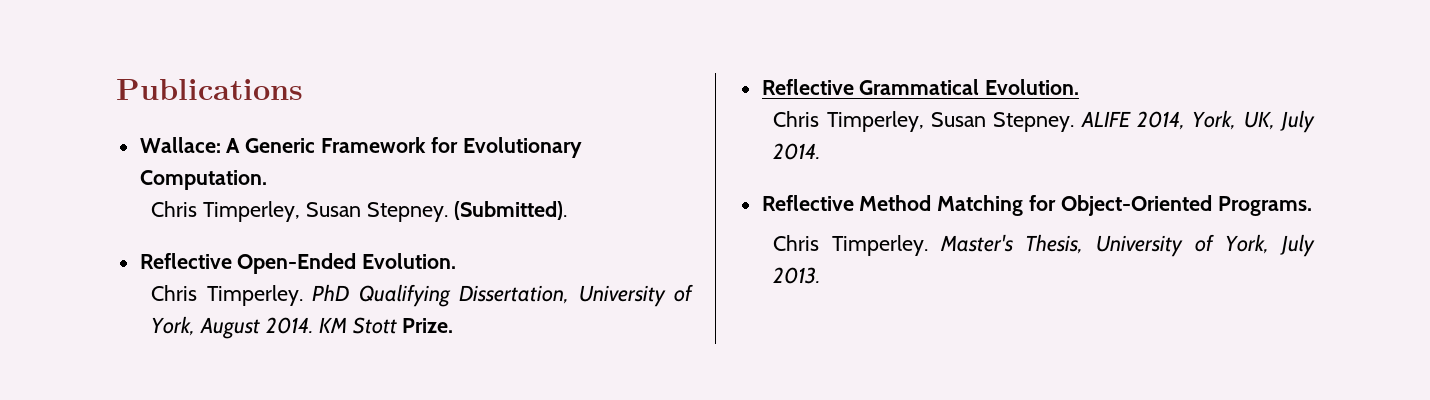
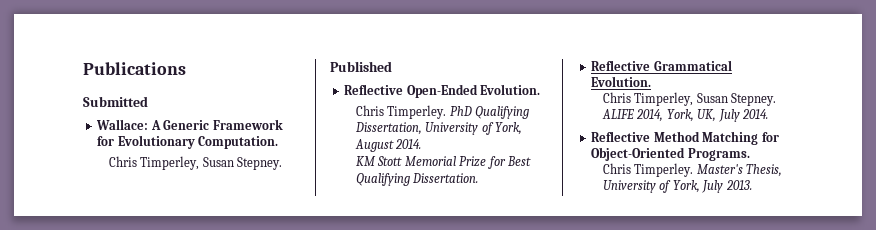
+ Submitted
  Wallace: A Generic Framework for Evolutionary Computation.
- Chris Timperley, Susan Stepney. (Submitted).
+ Chris Timperley, Susan Stepney.
+ Published
- PhD Qualifying Dissertation, University of York, August 2014. KM Stott Prize.
+ PhD Qualifying Dissertation, University of York, August 2014.
+ KM Stott Memorial Prize for Best Qualifying Dissertation.

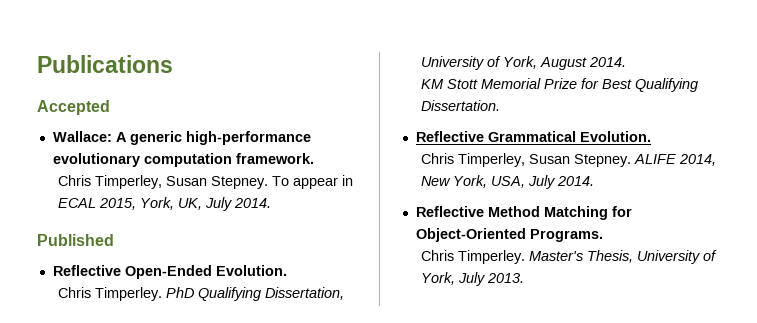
- Submitted
+ Accepted
- Wallace: A Generic Framework for Evolutionary Computation.
- Chris Timperley, Susan Stepney.
+ Wallace: A generic high-performance evolutionary computation framework.
+ Chris Timperley, Susan Stepney. To appear in ECAL 2015, York, UK, July 2014.
- ALIFE 2014, York, UK, July 2014.
+ ALIFE 2014, New York, USA, July 2014.

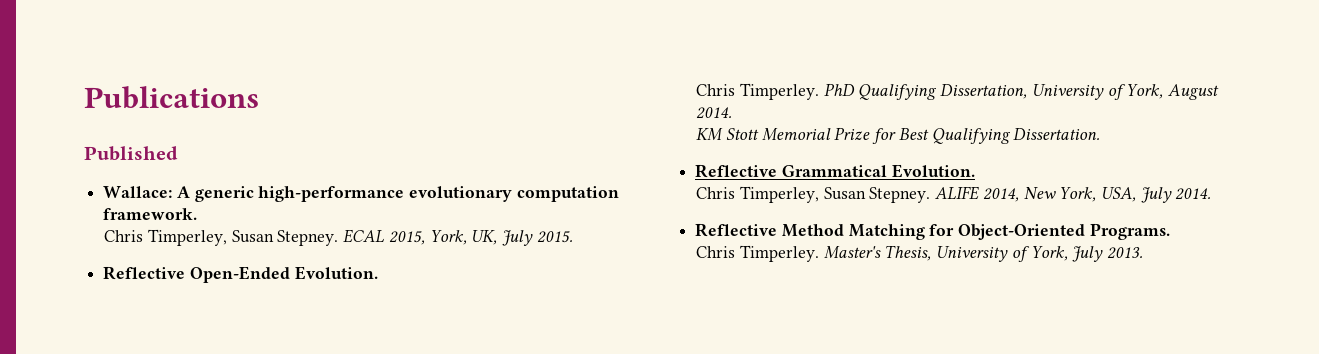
- Accepted
+ Published
- To appear in ECAL 2015, York, UK, July 2014.
- Published
+ ECAL 2015, York, UK, July 2015.

